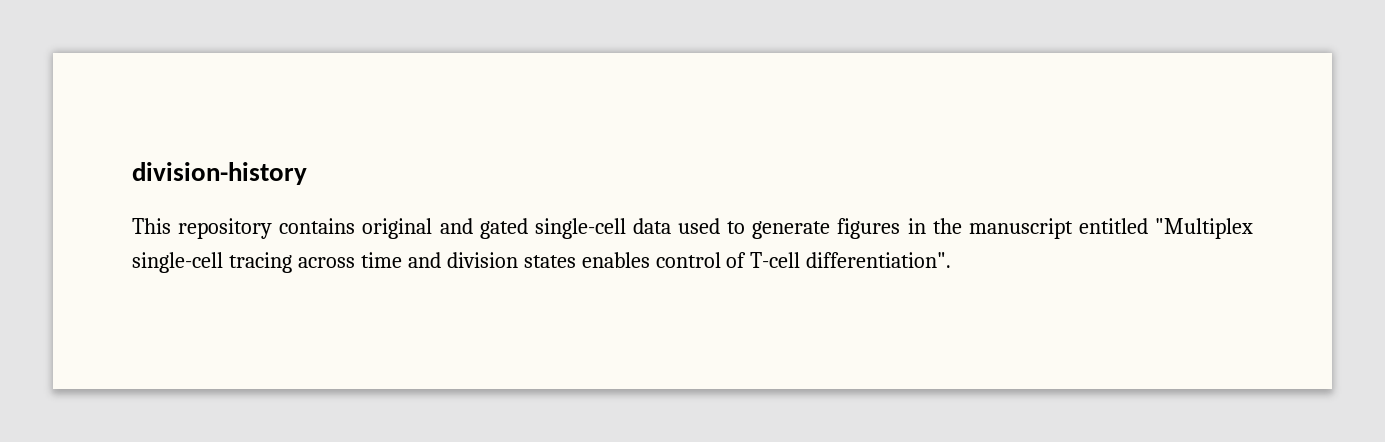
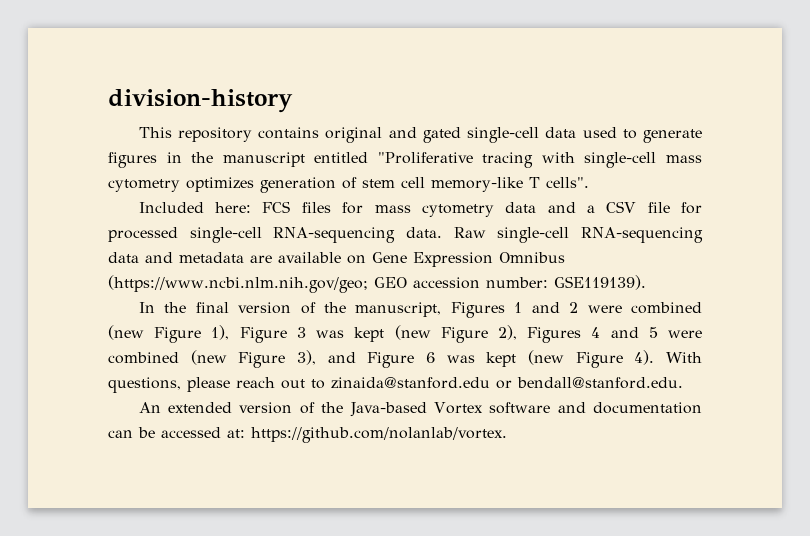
- This repository contains original and gated single-cell data used to generate figures in the manuscript entitled "Multiplex single-cell tracing across time and division states enables control of T-cell differentiation".
+ This repository contains original and gated single-cell data used to generate figures in the manuscript entitled "Proliferative tracing with single-cell mass cytometry optimizes generation of stem cell memory-like T cells".
+ Included here: FCS files for mass cytometry data and a CSV file for processed single-cell RNA-sequencing data. Raw single-cell RNA-sequencing data and metadata are available on Gene Expression Omnibus (https://www.ncbi.nlm.nih.gov/geo; GEO accession number: GSE119139).
+ In the final version of the manuscript, Figures 1 and 2 were combined (new Figure 1), Figure 3 was kept (new Figure 2), Figures 4 and 5 were combined (new Figure 3), and Figure 6 was kept (new Figure 4). With questions, please reach out to zinaida@stanford.edu or bendall@stanford.edu.
+ An extended version of the Java-based Vortex software and documentation can be accessed at: https://github.com/nolanlab/vortex.

